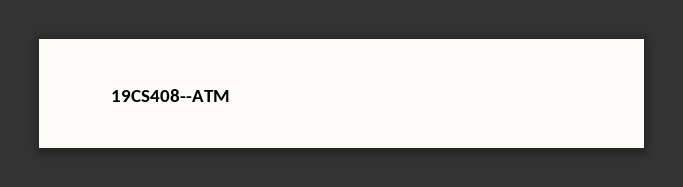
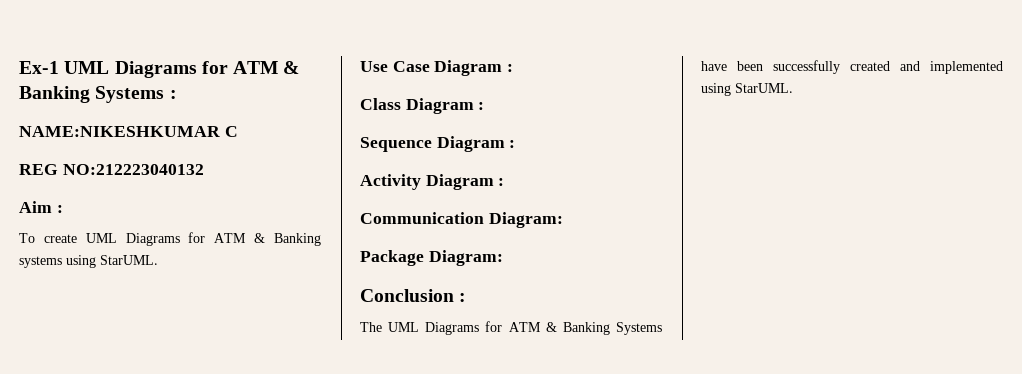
- 19CS408--ATM
+ Ex-1 UML Diagrams for ATM & Banking Systems :
+ NAME:NIKESHKUMAR C
+ REG NO:212223040132
+ Aim :
+ To create UML Diagrams for ATM & Banking systems using StarUML.
+ Use Case Diagram :
+ Class Diagram :
+ Sequence Diagram :
+ Activity Diagram :
+ Communication Diagram:
+ Package Diagram:
+ Conclusion :
+ The UML Diagrams for ATM & Banking Systems have been successfully created and implemented using StarUML.

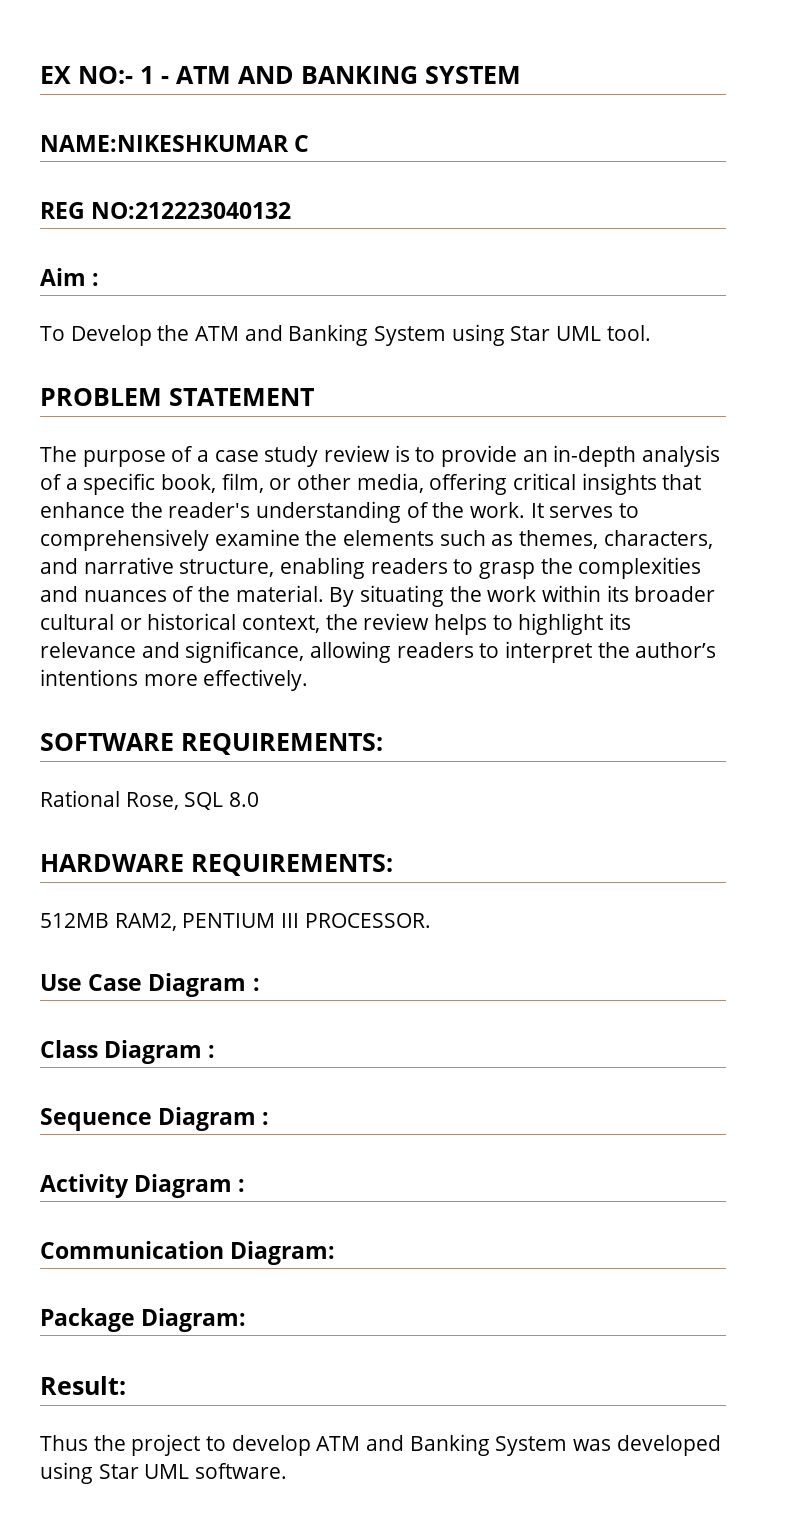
- Ex-1 UML Diagrams for ATM & Banking Systems :
+ EX NO:- 1 - ATM AND BANKING SYSTEM
- To create UML Diagrams for ATM & Banking systems using StarUML.
+ To Develop the ATM and Banking System using Star UML tool.
+ PROBLEM STATEMENT
+ The purpose of a case study review is to provide an in-depth analysis of a specific book, film, or other media, offering critical insights that enhance the reader's understanding of the work. It serves to comprehensively examine the elements such as themes, characters, and narrative structure, enabling readers to grasp the complexities and nuances of the material. By situating the work within its broader cultural or historical context, the review helps to highlight its relevance and significance, allowing readers to interpret the author’s intentions more effectively.
+ SOFTWARE REQUIREMENTS:
+ Rational Rose, SQL 8.0
+ HARDWARE REQUIREMENTS:
+ 512MB RAM2, PENTIUM III PROCESSOR.
- Conclusion :
- The UML Diagrams for ATM & Banking Systems have been successfully created and implemented using StarUML.
+ Result:
+ Thus the project to develop ATM and Banking System was developed using Star UML software.

